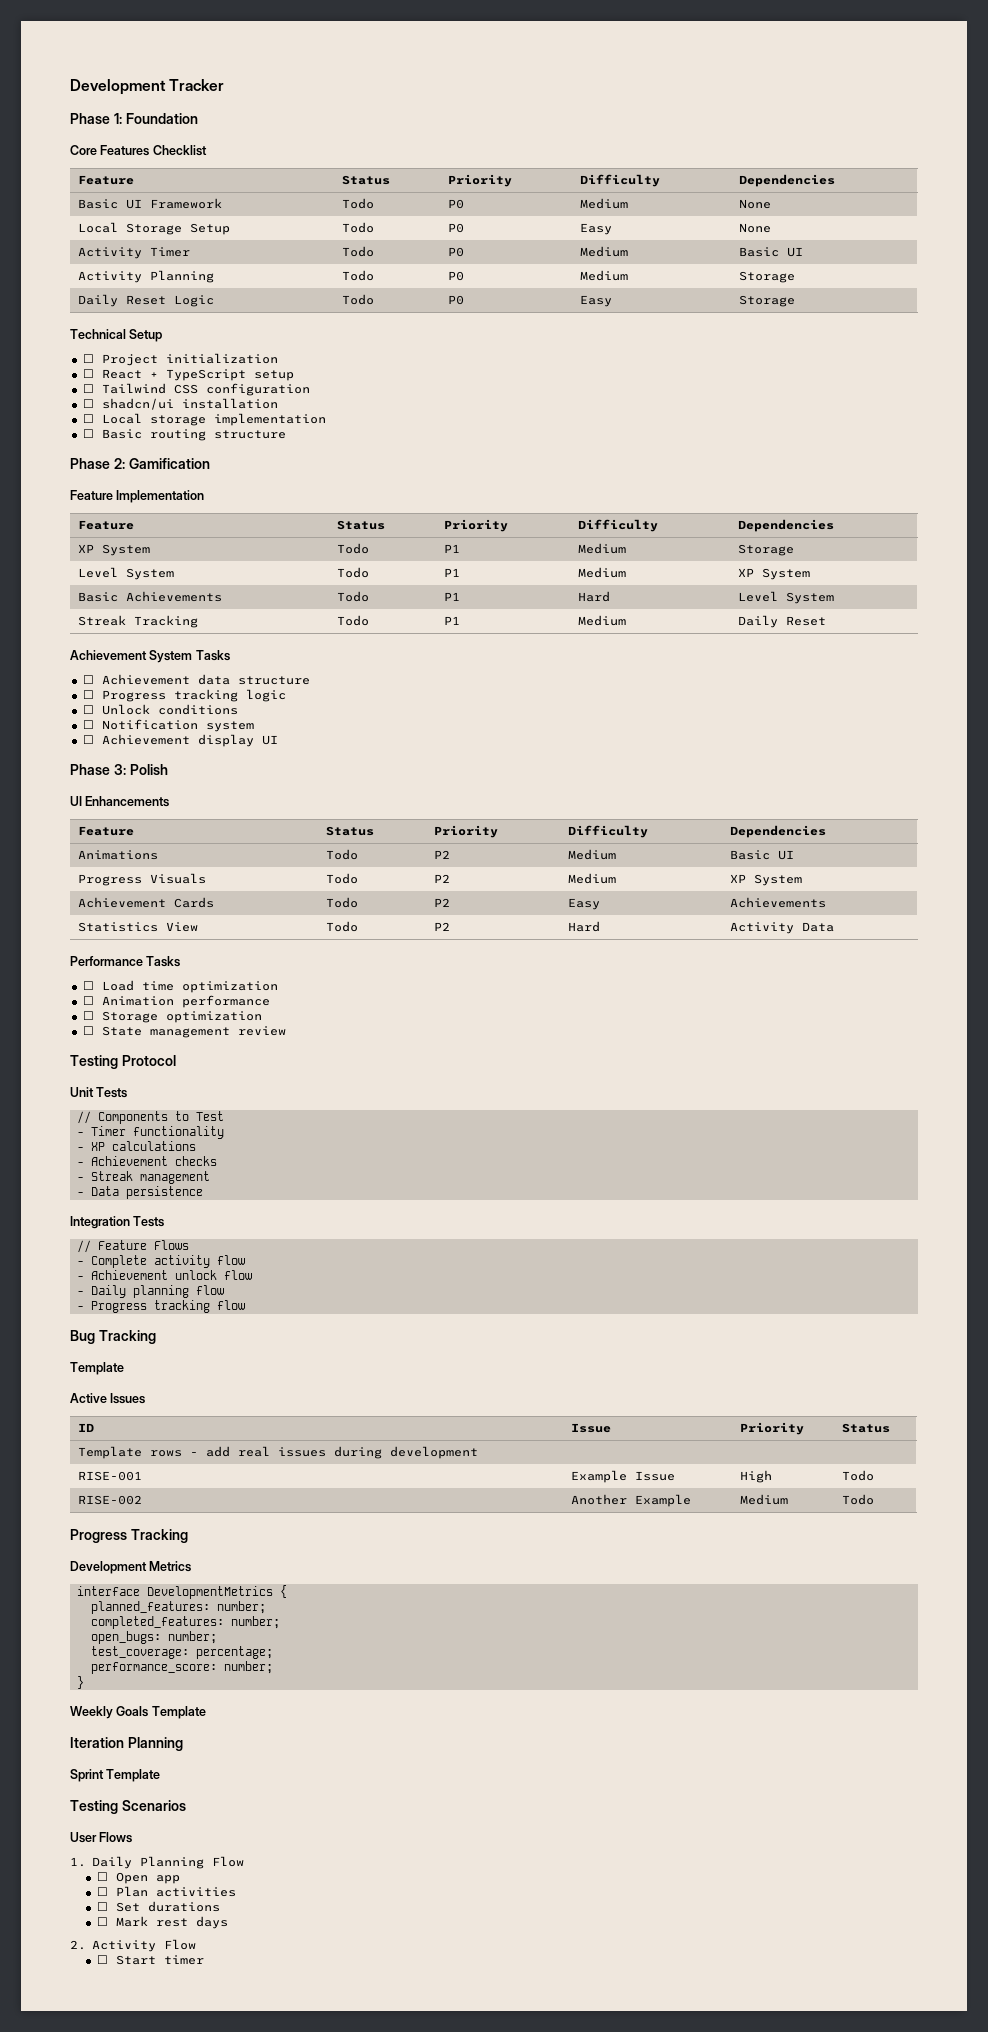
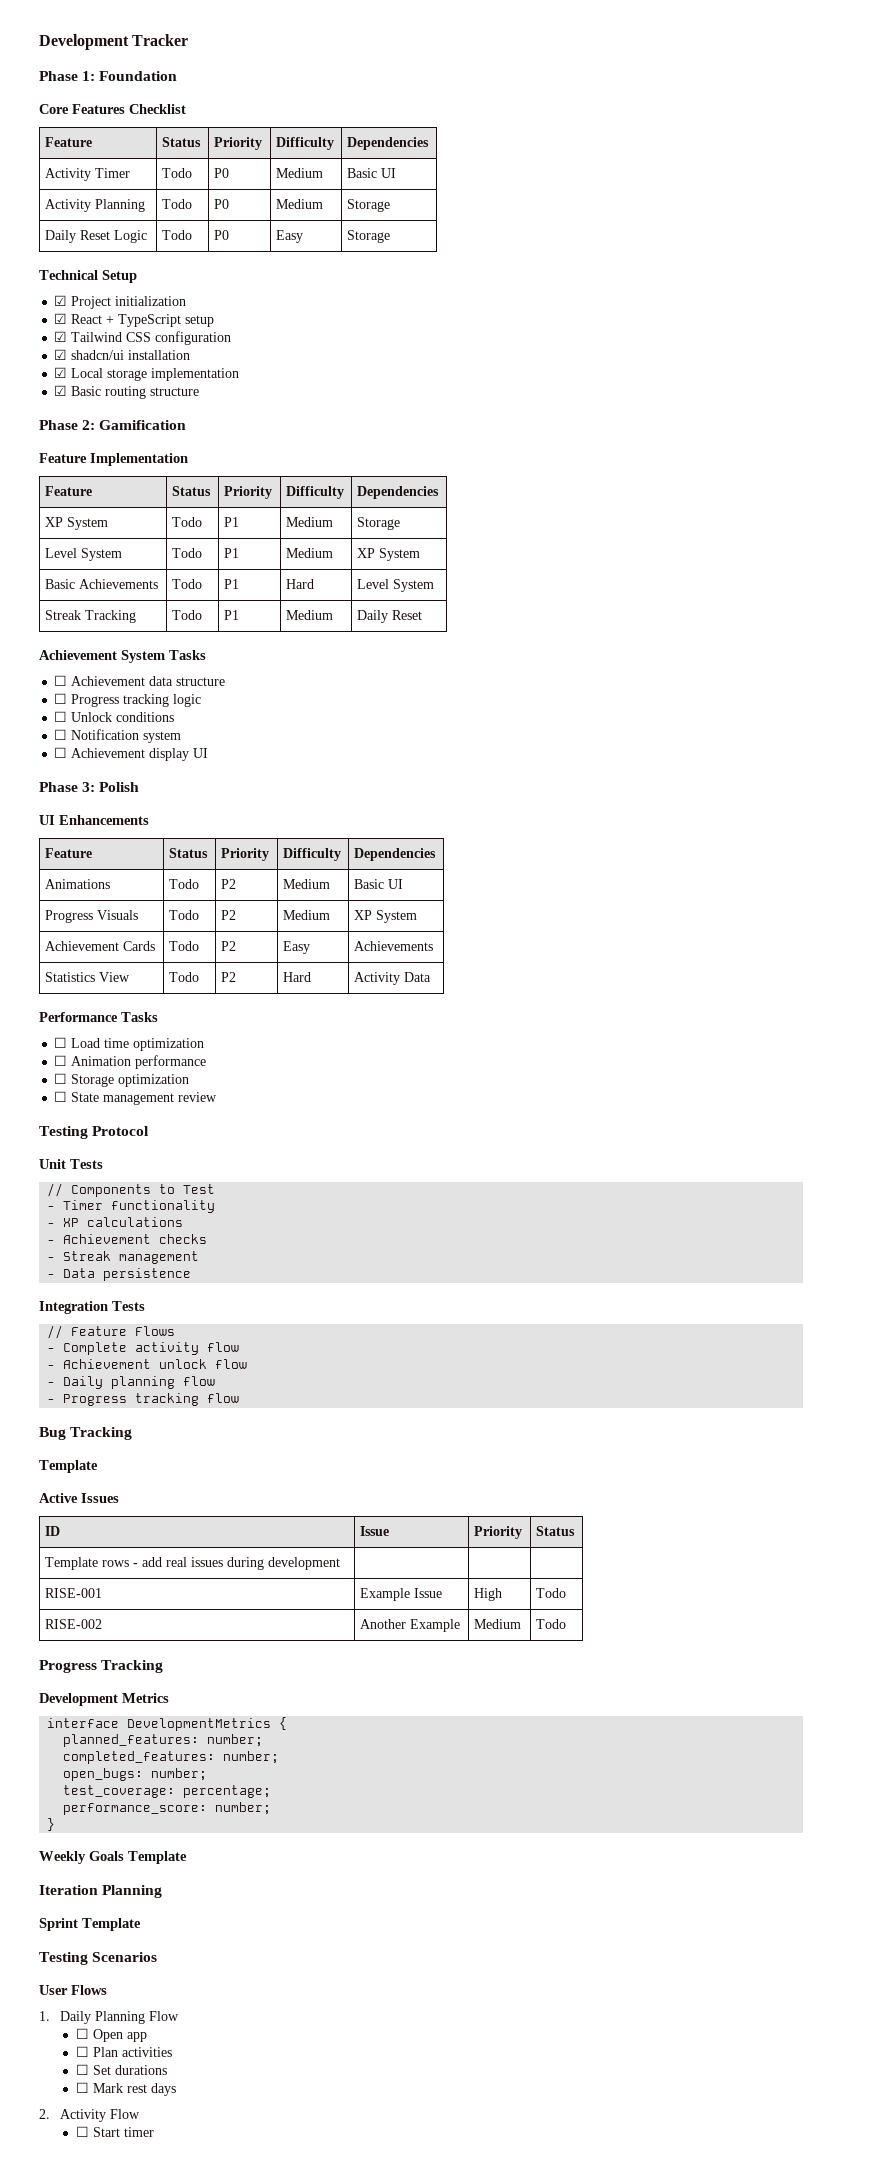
- Basic UI Framework | Todo | P0 | Medium | None
- Local Storage Setup | Todo | P0 | Easy | None
- ☐ Project initialization
+ ☑ Project initialization
- ☐ React + TypeScript setup
+ ☑ React + TypeScript setup
- ☐ Tailwind CSS configuration
+ ☑ Tailwind CSS configuration
- ☐ shadcn/ui installation
+ ☑ shadcn/ui installation
- ☐ Local storage implementation
+ ☑ Local storage implementation
- ☐ Basic routing structure
+ ☑ Basic routing structure

